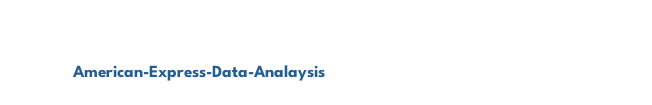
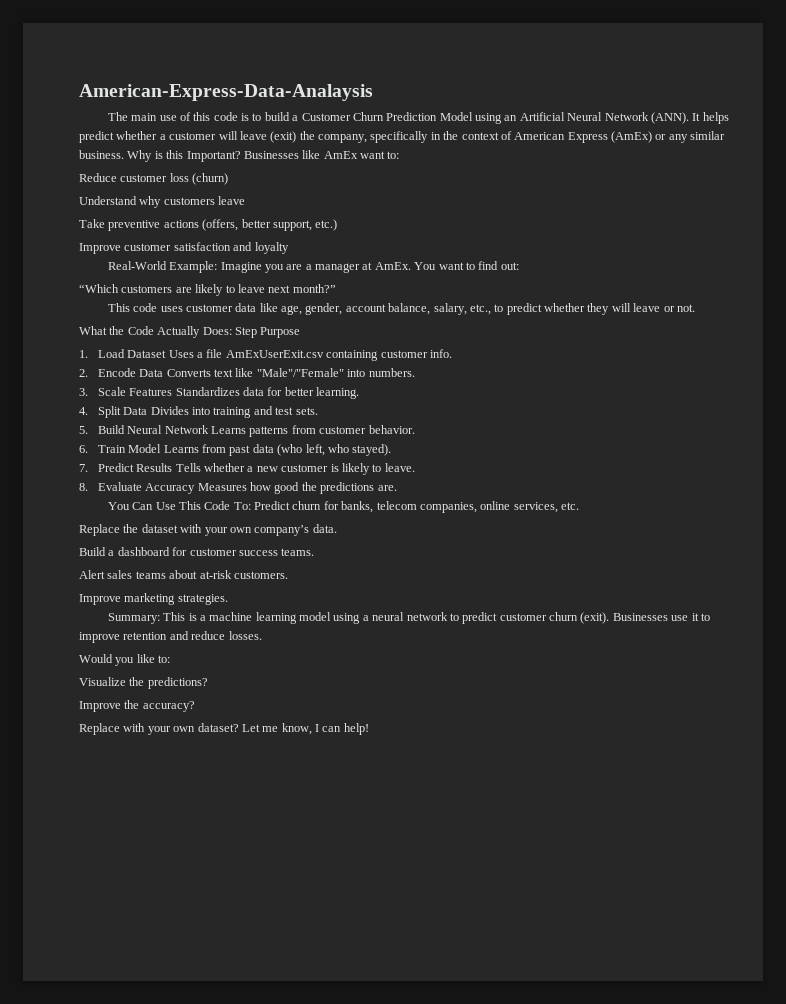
+ The main use of this code is to build a Customer Churn Prediction Model using an Artificial Neural Network (ANN). It helps predict whether a customer will leave (exit) the company, specifically in the context of American Express (AmEx) or any similar business. Why is this Important? Businesses like AmEx want to:
+ Reduce customer loss (churn)
+ Understand why customers leave
+ Take preventive actions (offers, better support, etc.)
+ Improve customer satisfaction and loyalty
+ Real-World Example: Imagine you are a manager at AmEx. You want to find out:
+ “Which customers are likely to leave next month?”
+ This code uses customer data like age, gender, account balance, salary, etc., to predict whether they will leave or not.
+ What the Code Actually Does: Step Purpose
+ 1. Load Dataset Uses a file AmExUserExit.csv containing customer info.
+ 2. Encode Data Converts text like "Male"/"Female" into numbers.
+ 3. Scale Features Standardizes data for better learning.
+ 4. Split Data Divides into training and test sets.
+ 5. Build Neural Network Learns patterns from customer behavior.
+ 6. Train Model Learns from past data (who left, who stayed).
+ 7. Predict Results Tells whether a new customer is likely to leave.
+ 8. Evaluate Accuracy Measures how good the predictions are.
+ You Can Use This Code To: Predict churn for banks, telecom companies, online services, etc.
+ Replace the dataset with your own company’s data.
+ Build a dashboard for customer success teams.
+ Alert sales teams about at-risk customers.
+ Improve marketing strategies.
+ Summary: This is a machine learning model using a neural network to predict customer churn (exit). Businesses use it to improve retention and reduce losses.
+ Would you like to:
+ Visualize the predictions?
+ Improve the accuracy?
+ Replace with your own dataset? Let me know, I can help!

